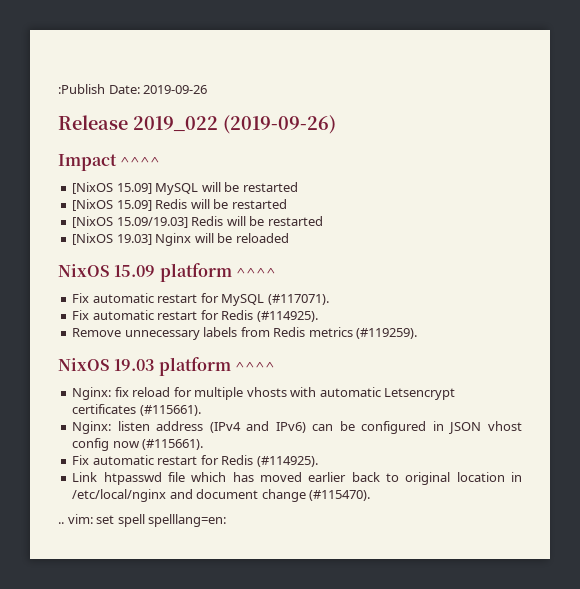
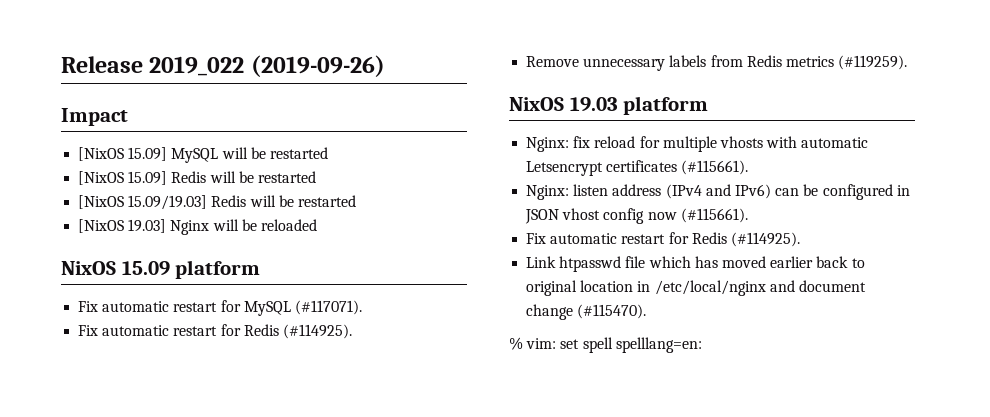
- :Publish Date: 2019-09-26
- Impact ^^^^
+ Impact
- NixOS 15.09 platform ^^^^
+ NixOS 15.09 platform
- NixOS 19.03 platform ^^^^
+ NixOS 19.03 platform
- .. vim: set spell spelllang=en:
+ % vim: set spell spelllang=en:

